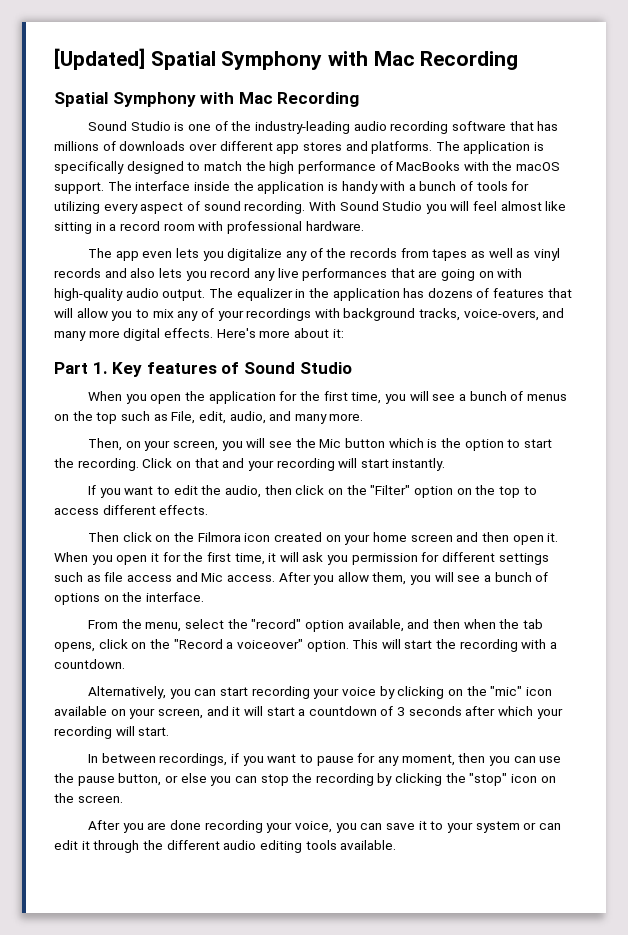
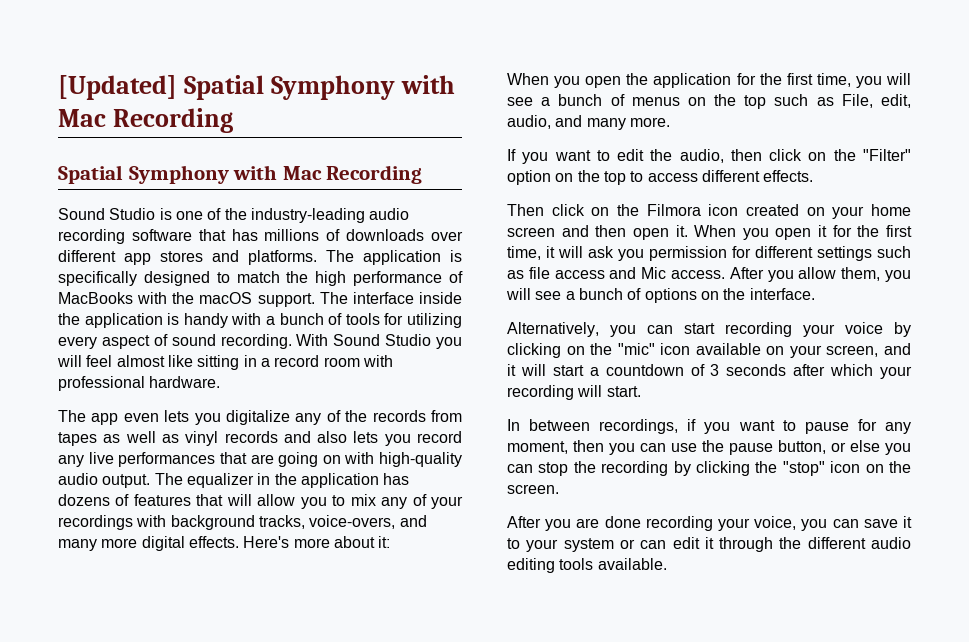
- Part 1. Key features of Sound Studio
- Then, on your screen, you will see the Mic button which is the option to start the recording. Click on that and your recording will start instantly.
- From the menu, select the "record" option available, and then when the tab opens, click on the "Record a voiceover" option. This will start the recording with a countdown.

